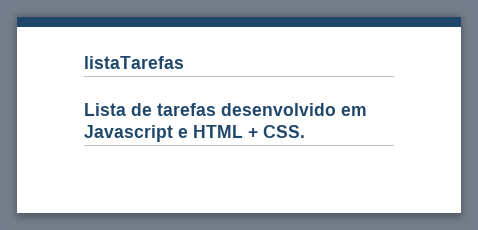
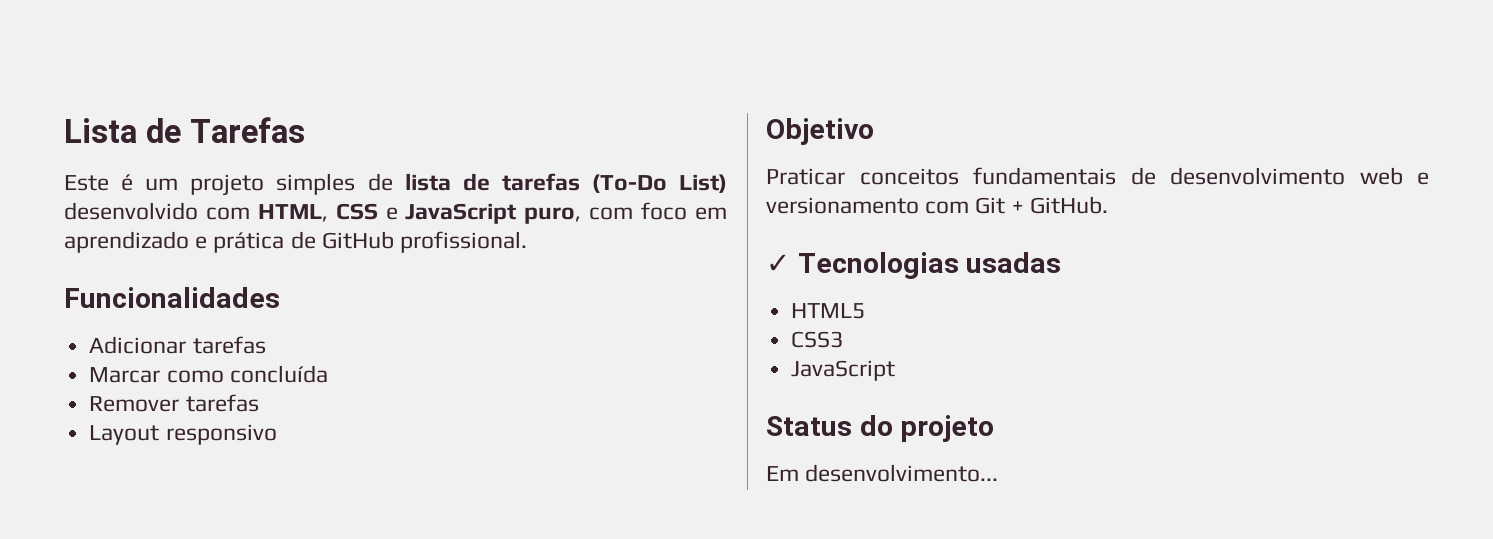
- listaTarefas
- Lista de tarefas desenvolvido em Javascript e HTML + CSS.
+ Lista de Tarefas
+ Este é um projeto simples de lista de tarefas (To-Do List) desenvolvido com HTML, CSS e JavaScript puro, com foco em aprendizado e prática de GitHub profissional.
+ Funcionalidades
+ Adicionar tarefas
+ Marcar como concluída
+ Remover tarefas
+ Layout responsivo
+ Objetivo
+ Praticar conceitos fundamentais de desenvolvimento web e versionamento com Git + GitHub.
+ ✓ Tecnologias usadas
+ HTML5
+ CSS3
+ JavaScript
+ Status do projeto
+ Em desenvolvimento...

